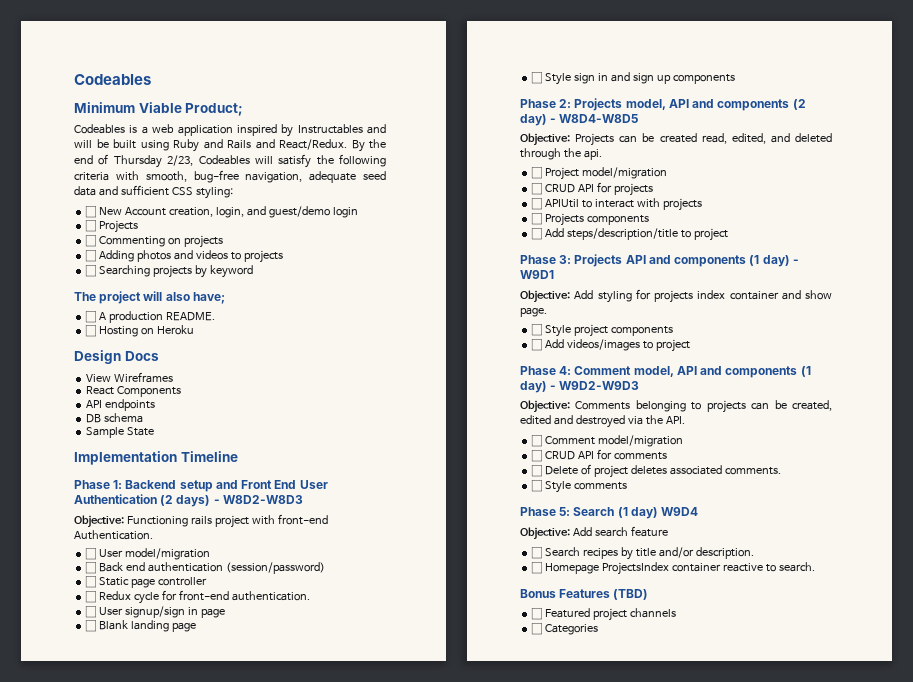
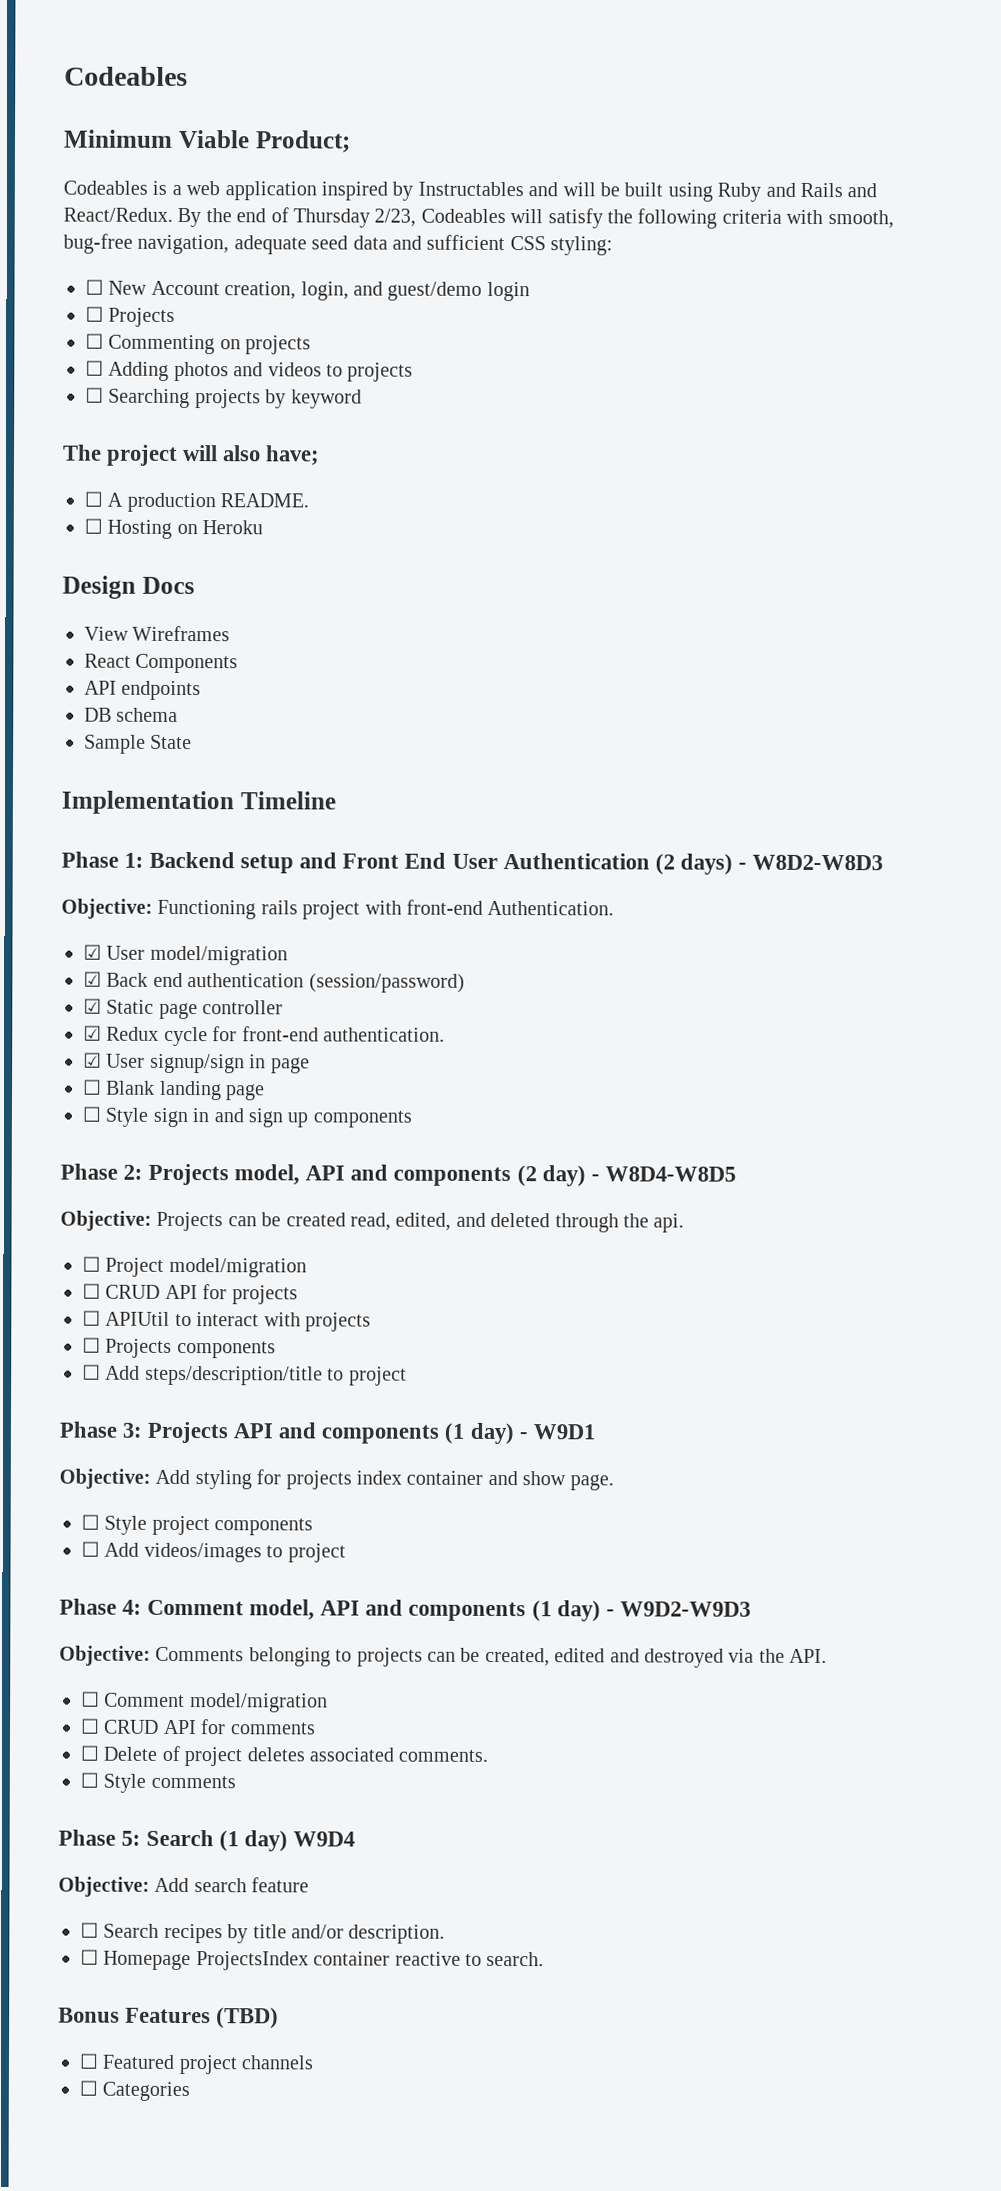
- ☐ User model/migration
+ ☑ User model/migration
- ☐ Back end authentication (session/password)
+ ☑ Back end authentication (session/password)
- ☐ Static page controller
+ ☑ Static page controller
- ☐ Redux cycle for front-end authentication.
+ ☑ Redux cycle for front-end authentication.
- ☐ User signup/sign in page
+ ☑ User signup/sign in page

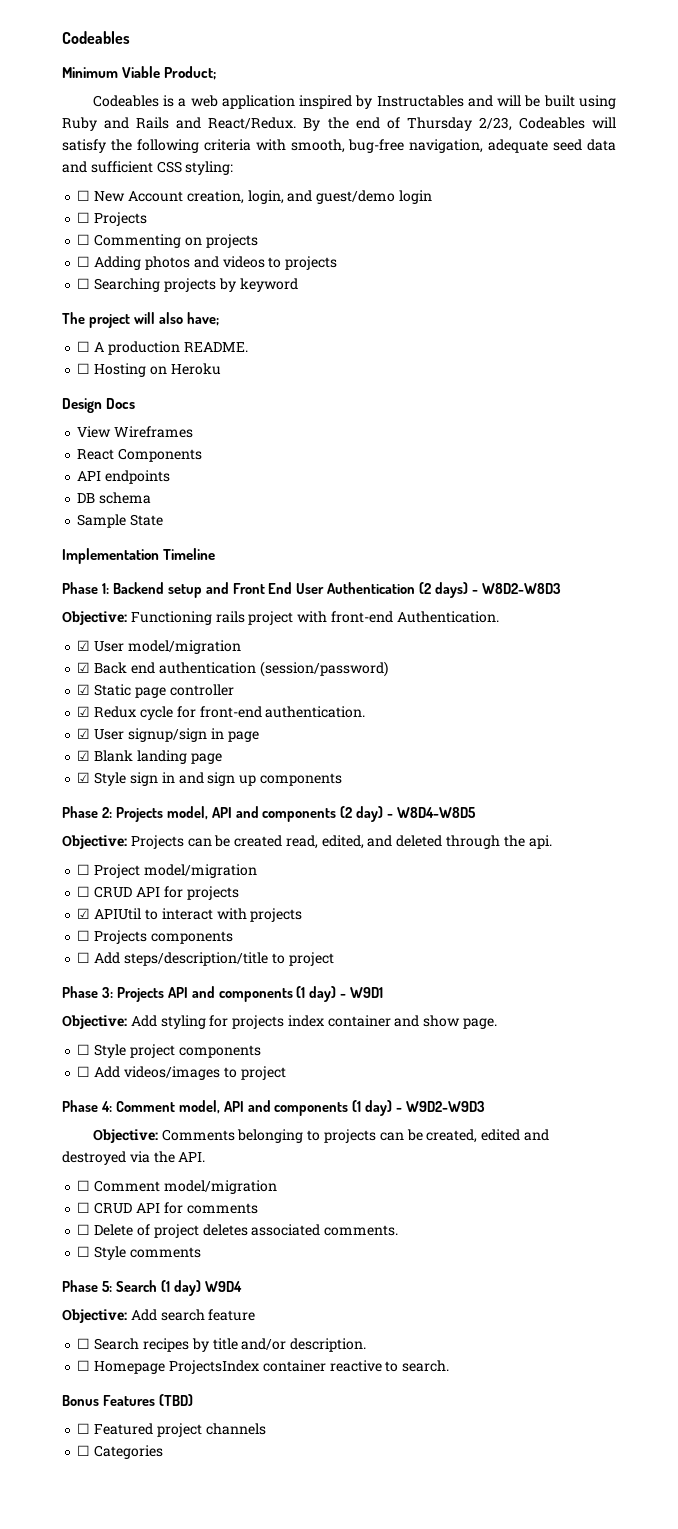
- ☐ Blank landing page
+ ☑ Blank landing page
- ☐ Style sign in and sign up components
+ ☑ Style sign in and sign up components
- ☐ APIUtil to interact with projects
+ ☑ APIUtil to interact with projects

